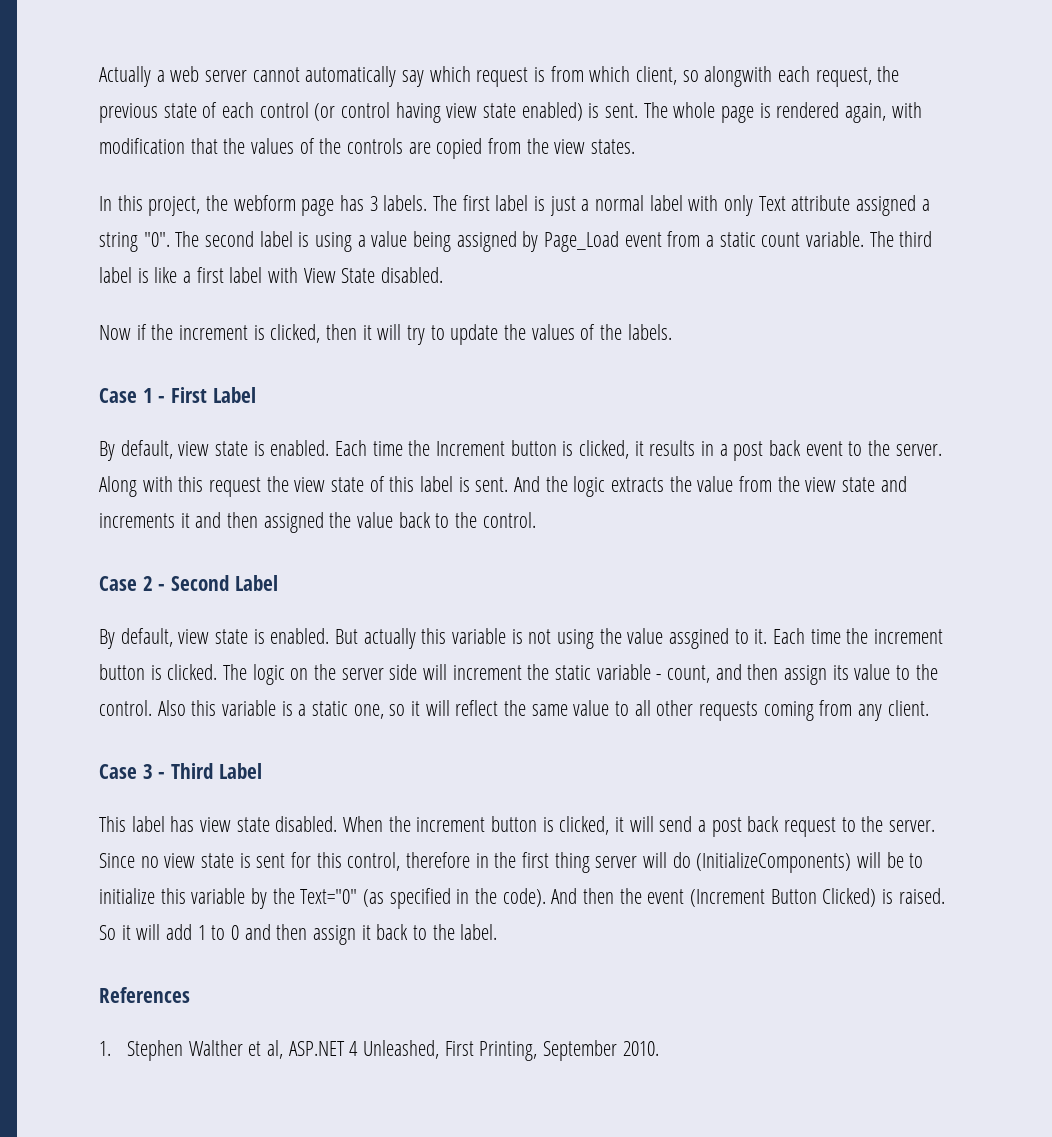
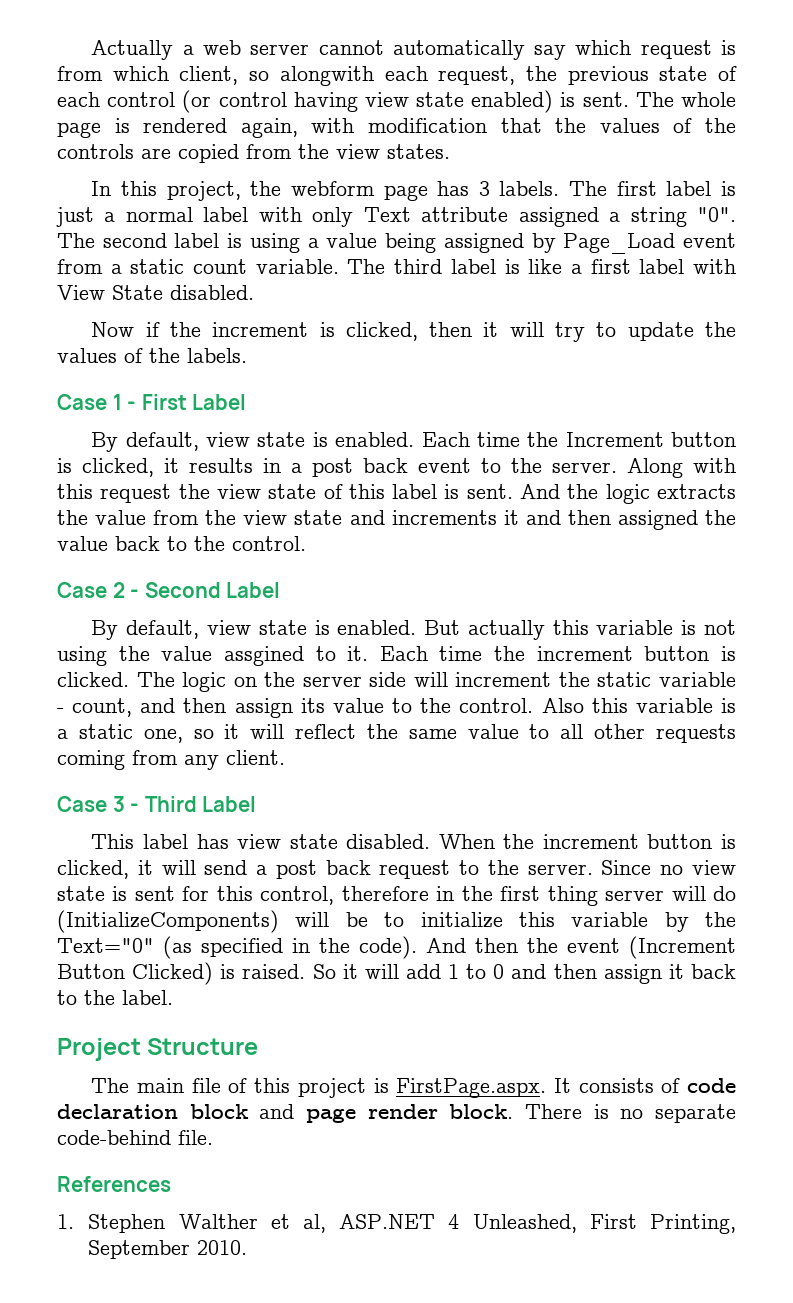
+ Project Structure
+ The main file of this project is FirstPage.aspx. It consists of code declaration block and page render block. There is no separate code-behind file.

